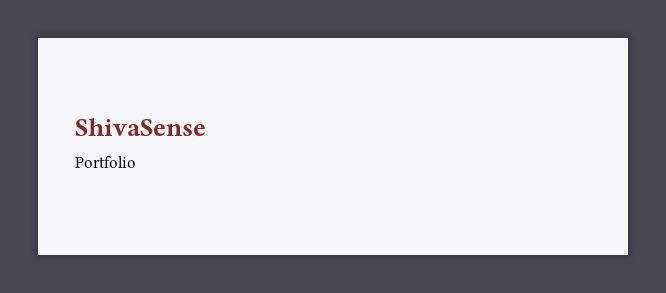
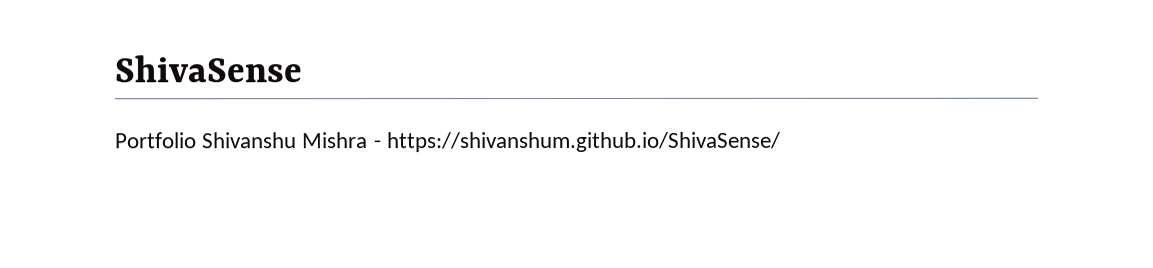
- Portfolio
+ Portfolio Shivanshu Mishra - https://shivanshum.github.io/ShivaSense/

